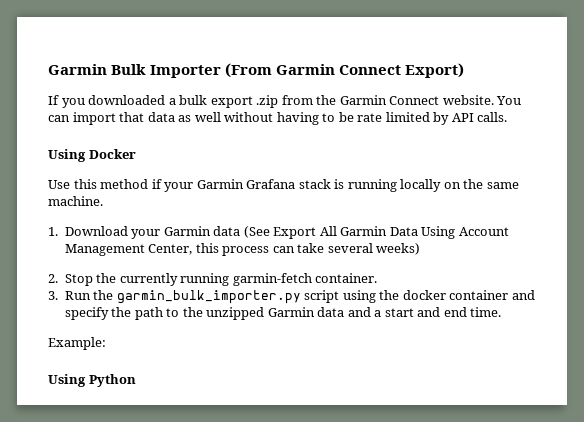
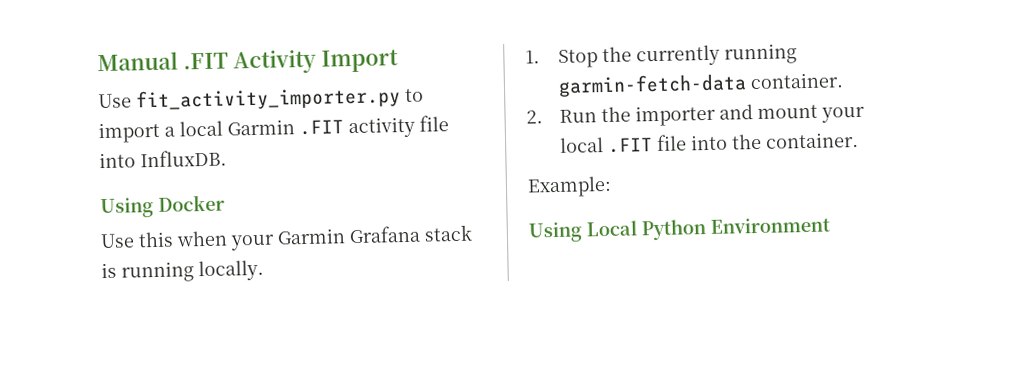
- Garmin Bulk Importer (From Garmin Connect Export)
- If you downloaded a bulk export .zip from the Garmin Connect website. You can import that data as well without having to be rate limited by API calls.
+ Manual .FIT Activity Import
+ Use fit_activity_importer.py to import a local Garmin .FIT activity file into InfluxDB.
- Use this method if your Garmin Grafana stack is running locally on the same machine.
- 1. Download your Garmin data (See Export All Garmin Data Using Account Management Center, this process can take several weeks)
- 2. Stop the currently running garmin-fetch container.
- 3. Run the garmin_bulk_importer.py script using the docker container and specify the path to the unzipped Garmin data and a start and end time.
+ Use this when your Garmin Grafana stack is running locally.
+ 1. Stop the currently running garmin-fetch-data container.
+ 2. Run the importer and mount your local .FIT file into the container.
- Using Python
+ Using Local Python Environment

